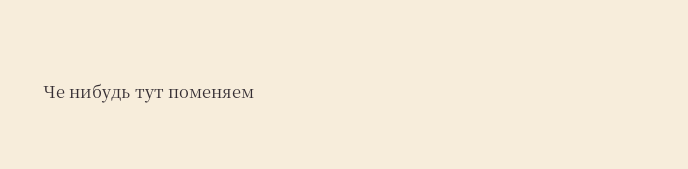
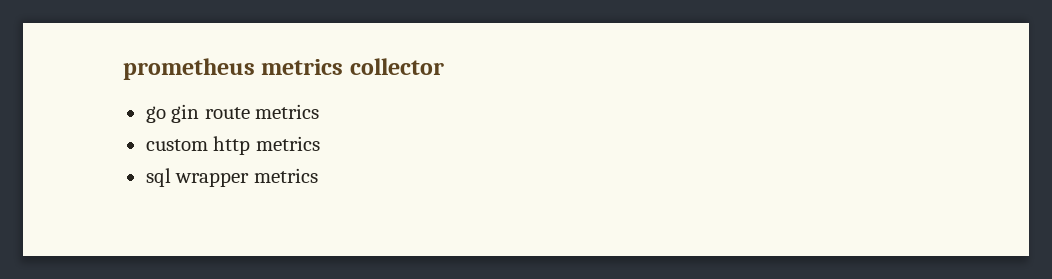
- Че нибудь тут поменяем
+ prometheus metrics collector
+ go gin route metrics
+ custom http metrics
+ sql wrapper metrics

